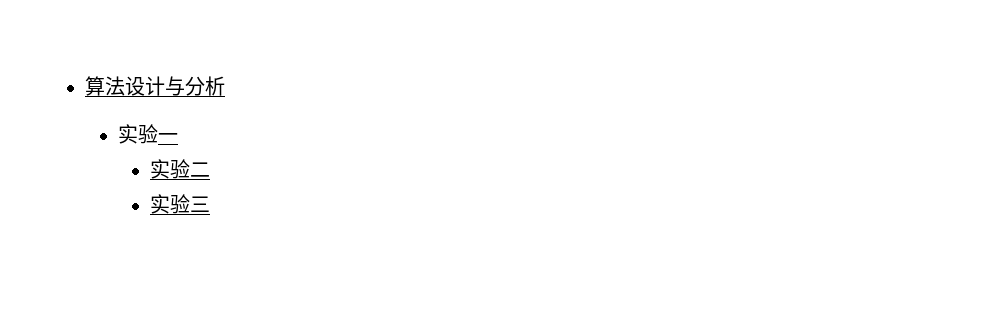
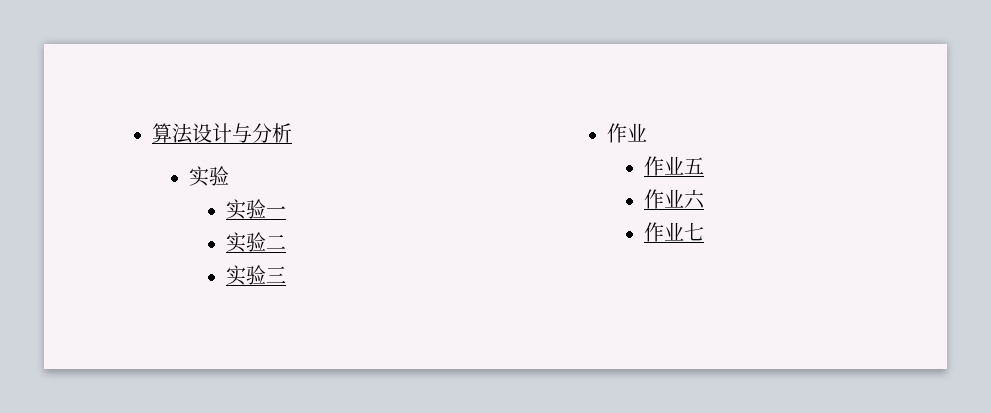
  算法设计与分析
+ 实验
  实验三
+ 作业
+ 作业五
+ 作业六
+ 作业七

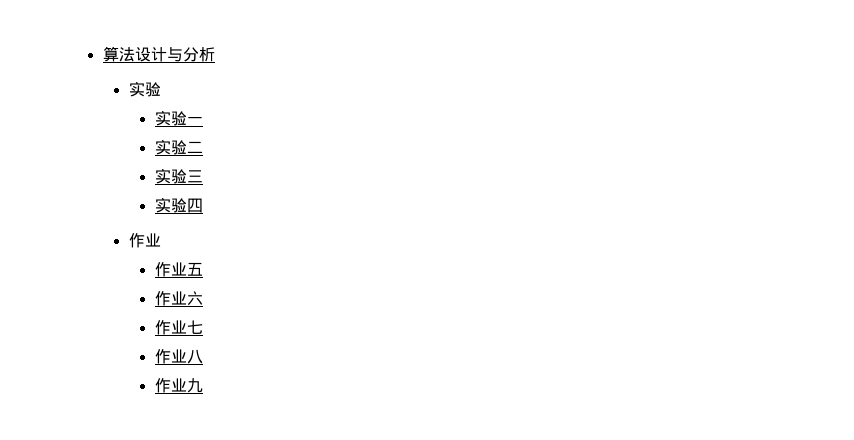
+ 实验四
+ 作业八
+ 作业九

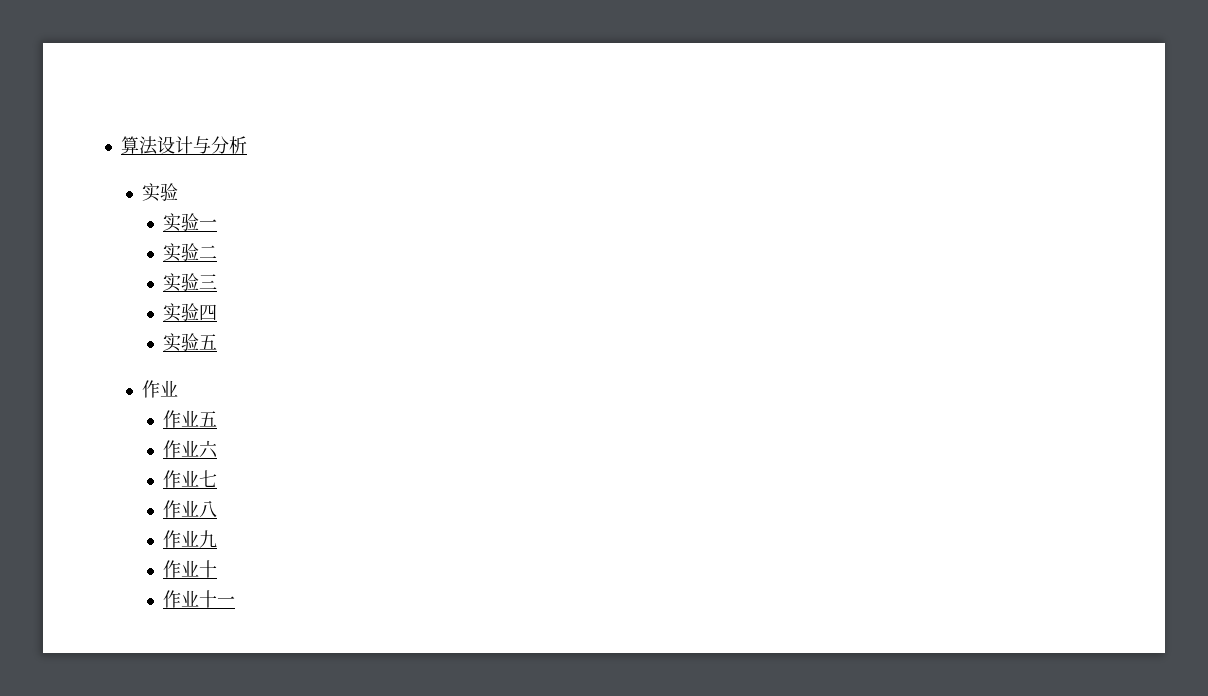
+ 实验五
  作业九
+ 作业十
+ 作业十一

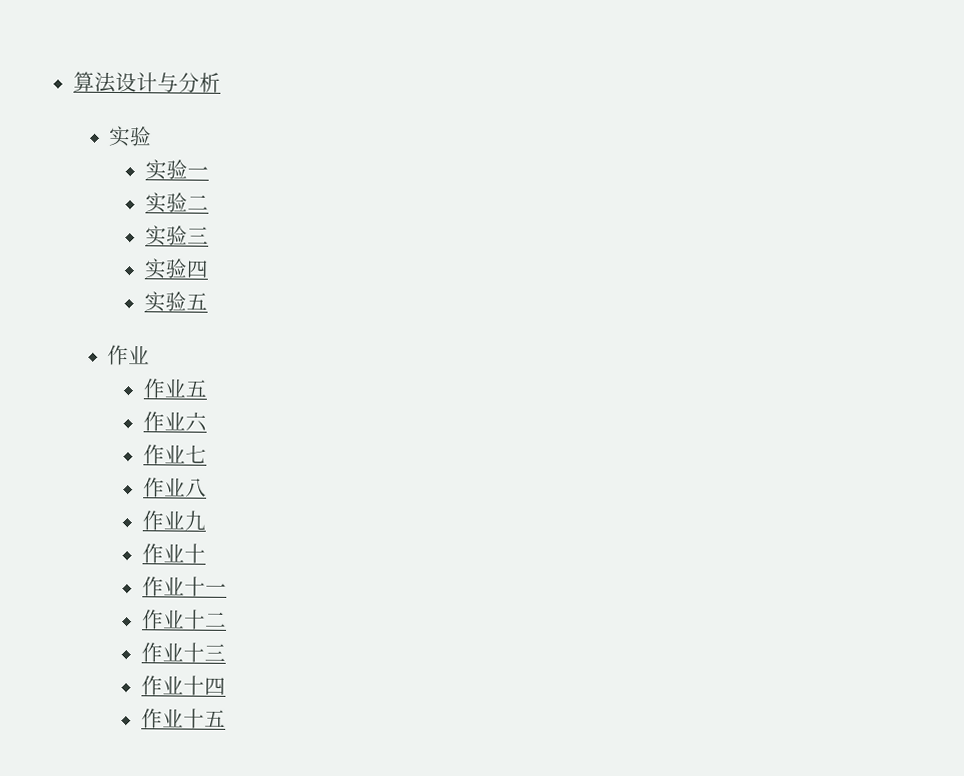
+ 作业十二
+ 作业十三
+ 作业十四
+ 作业十五

